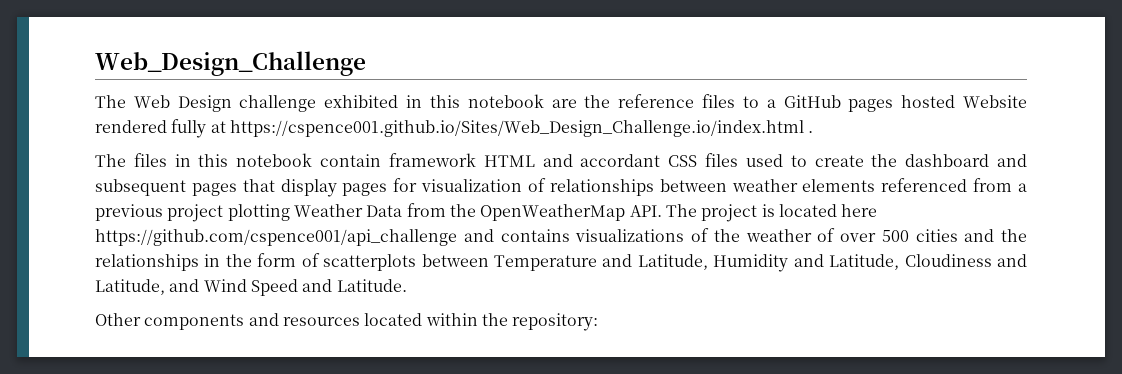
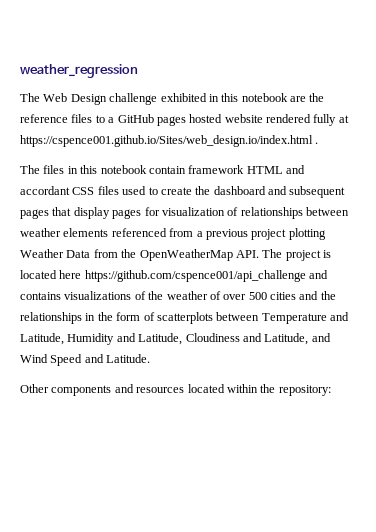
- Web_Design_Challenge
+ weather_regression
- The Web Design challenge exhibited in this notebook are the reference files to a GitHub pages hosted Website rendered fully at https://cspence001.github.io/Sites/Web_Design_Challenge.io/index.html .
+ The Web Design challenge exhibited in this notebook are the reference files to a GitHub pages hosted website rendered fully at https://cspence001.github.io/Sites/web_design.io/index.html .

